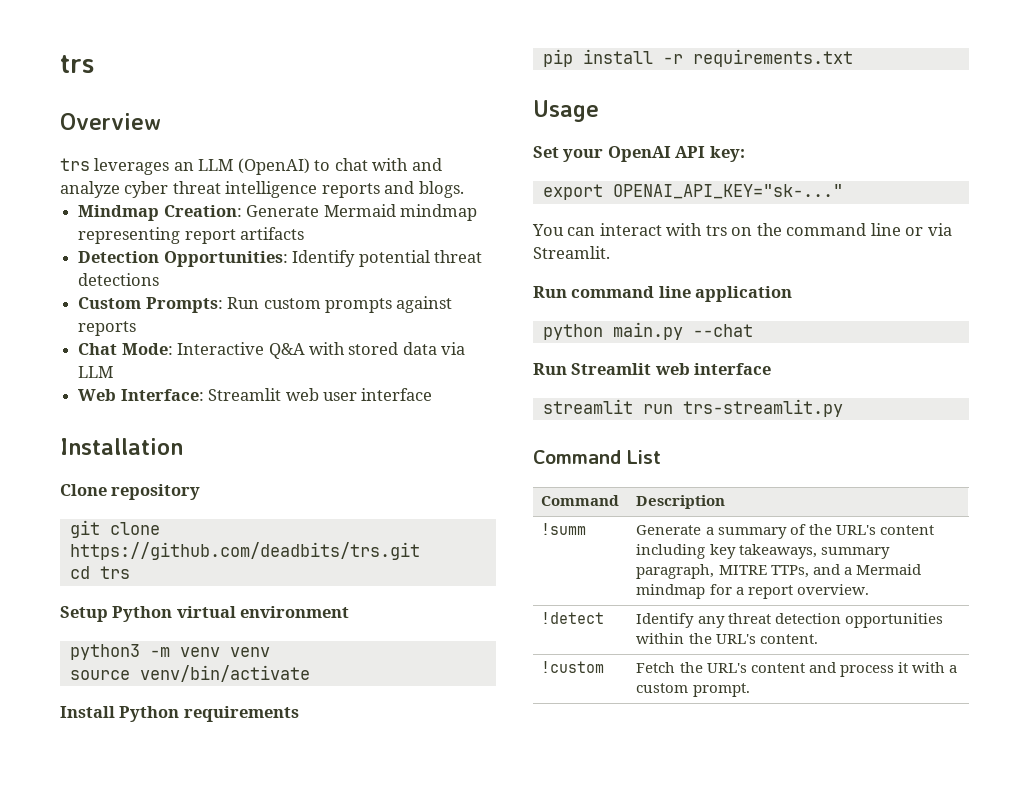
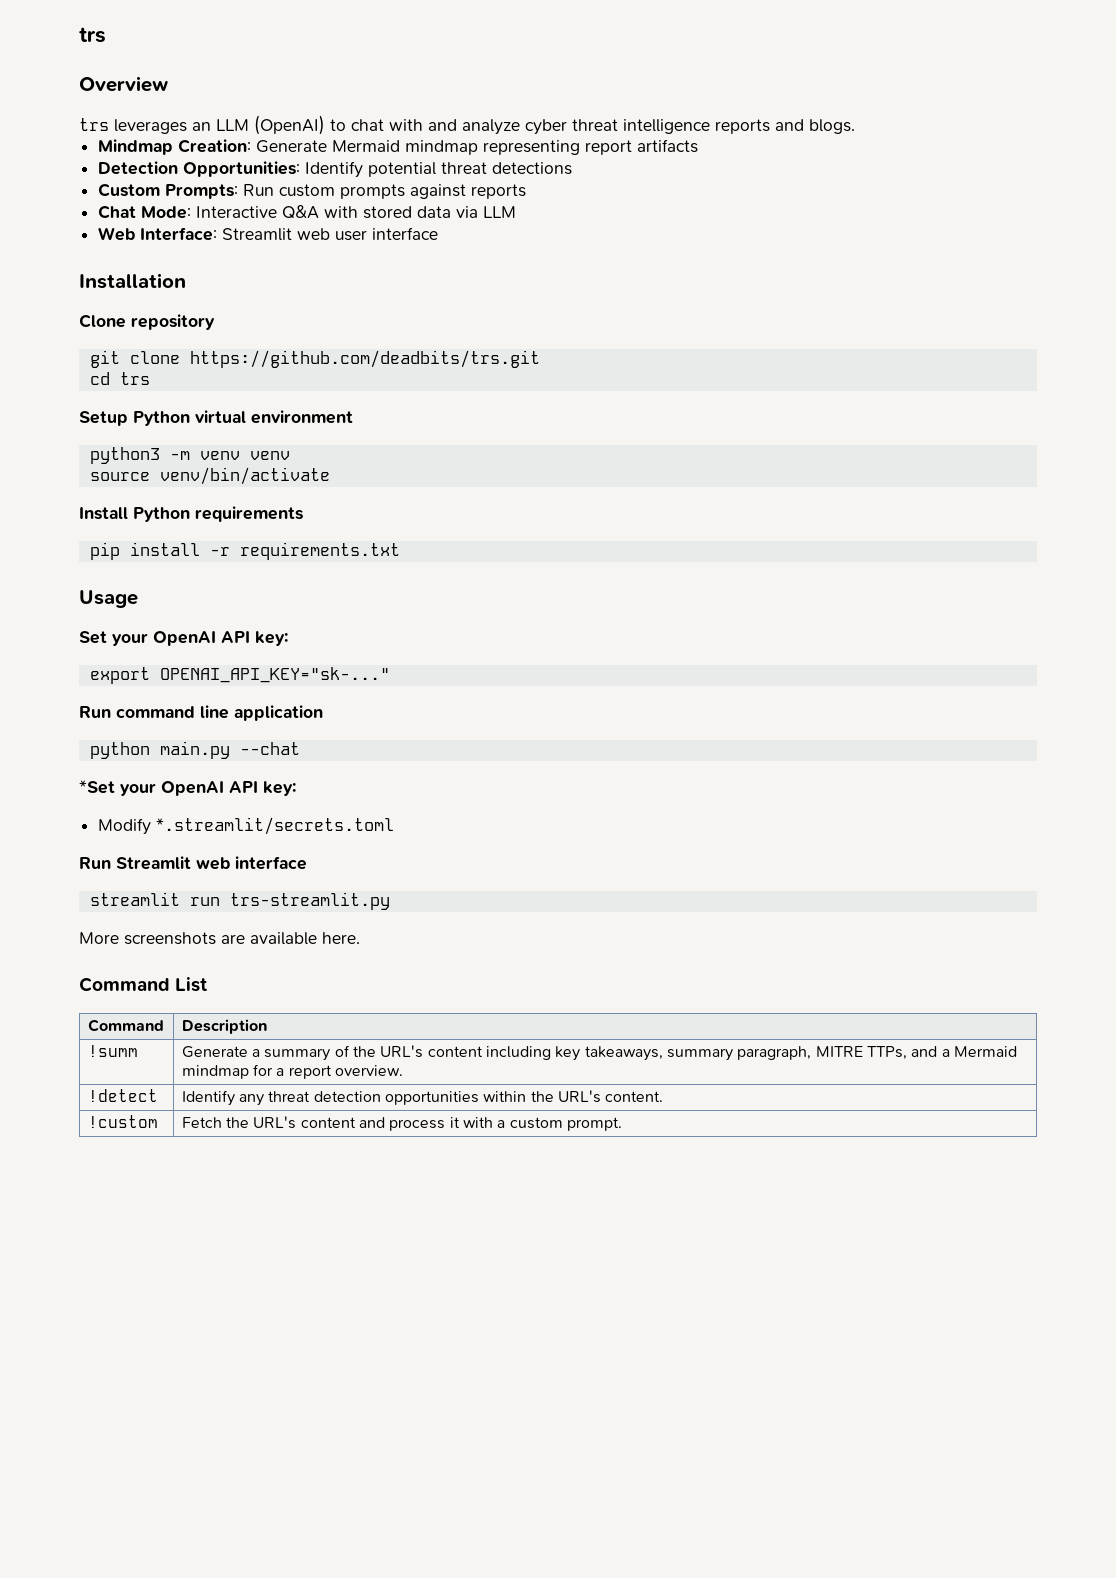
- You can interact with trs on the command line or via Streamlit.
+ *Set your OpenAI API key:
+ Modify *.streamlit/secrets.toml
+ More screenshots are available here.

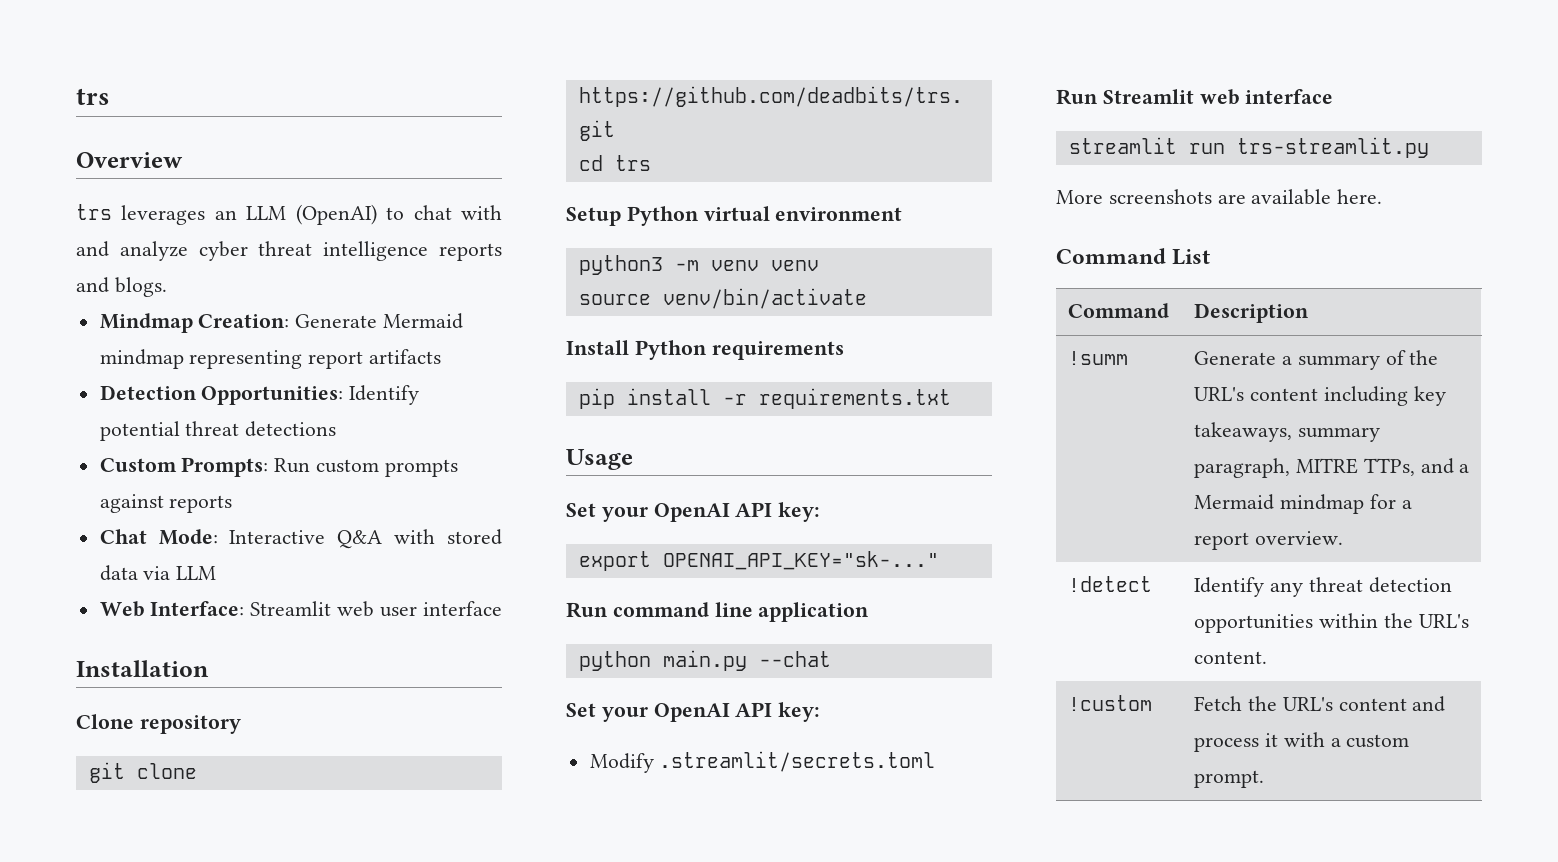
  python main.py --chat
- *Set your OpenAI API key:
+ Set your OpenAI API key:
- Modify *.streamlit/secrets.toml
+ Modify .streamlit/secrets.toml

